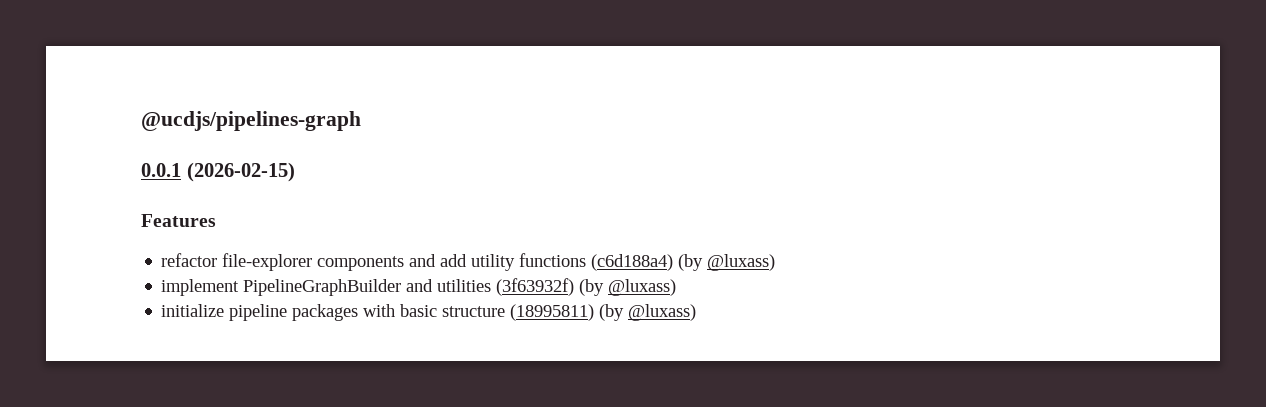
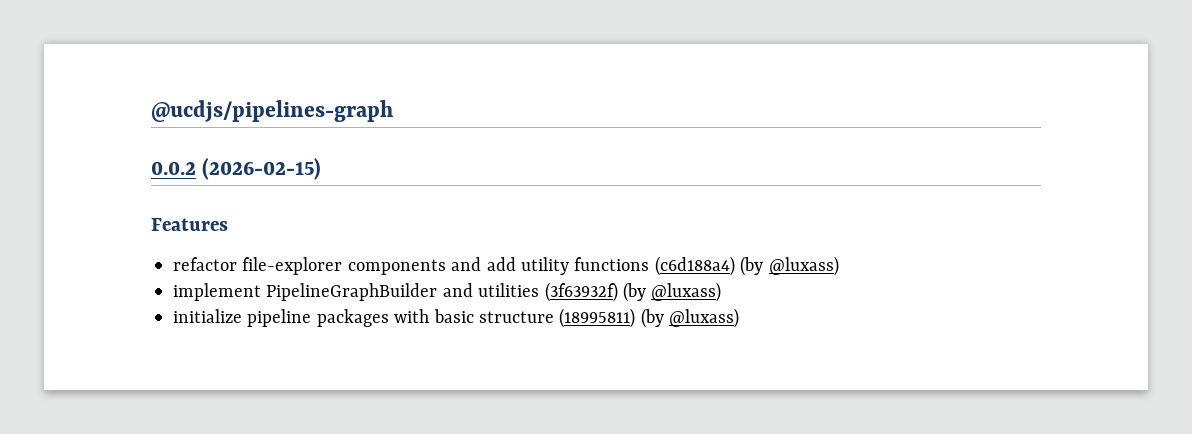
- 0.0.1 (2026-02-15)
+ 0.0.2 (2026-02-15)

